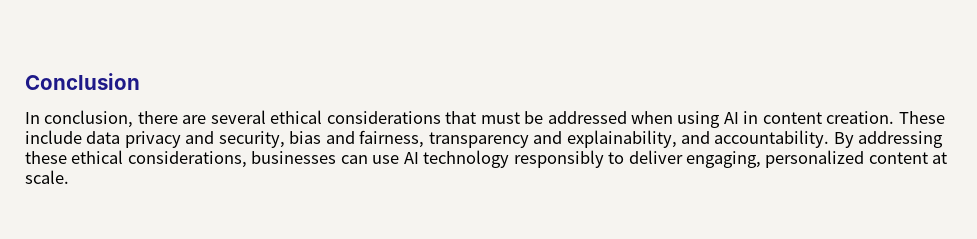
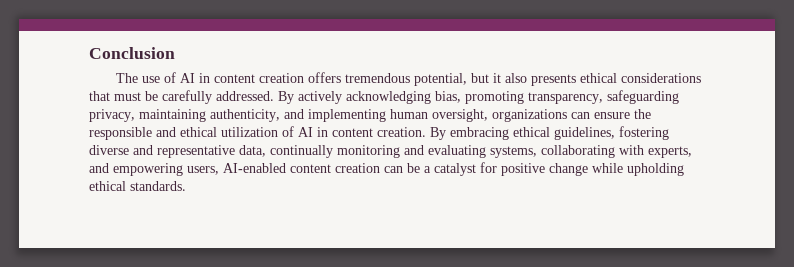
- In conclusion, there are several ethical considerations that must be addressed when using AI in content creation. These include data privacy and security, bias and fairness, transparency and explainability, and accountability. By addressing these ethical considerations, businesses can use AI technology responsibly to deliver engaging, personalized content at scale.
+ The use of AI in content creation offers tremendous potential, but it also presents ethical considerations that must be carefully addressed. By actively acknowledging bias, promoting transparency, safeguarding privacy, maintaining authenticity, and implementing human oversight, organizations can ensure the responsible and ethical utilization of AI in content creation. By embracing ethical guidelines, fostering diverse and representative data, continually monitoring and evaluating systems, collaborating with experts, and empowering users, AI-enabled content creation can be a catalyst for positive change while upholding ethical standards.

